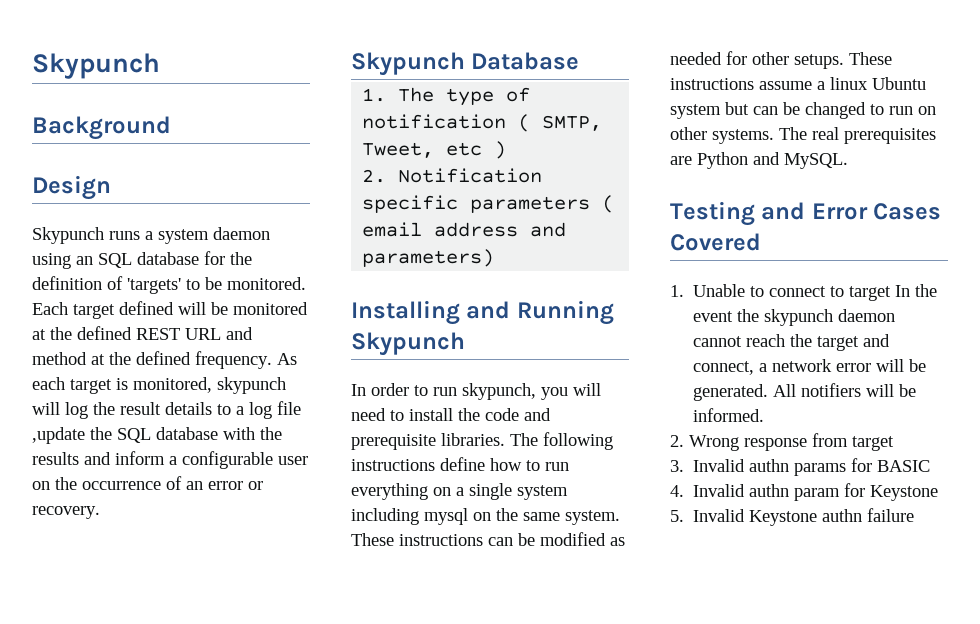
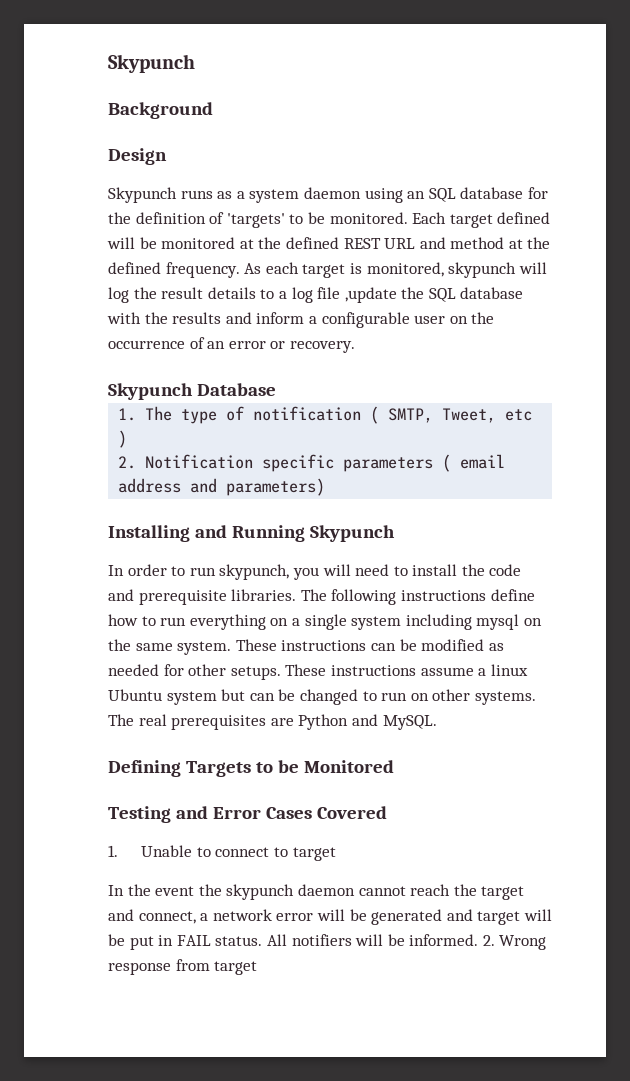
- Skypunch runs a system daemon using an SQL database for the definition of 'targets' to be monitored.
+ Skypunch runs as a system daemon using an SQL database for the definition of 'targets' to be monitored.
+ Defining Targets to be Monitored
- 1. Unable to connect to target In the event the skypunch daemon cannot reach the target and connect, a network error will be generated.
+ 1. Unable to connect to target
+ In the event the skypunch daemon cannot reach the target and connect, a network error will be generated and target will be put in FAIL status.
- All notifiers will be informed.
- 2. Wrong response from target
+ All notifiers will be informed. 2. Wrong response from target
- 3. Invalid authn params for BASIC
- 4. Invalid authn param for Keystone
- 5. Invalid Keystone authn failure

